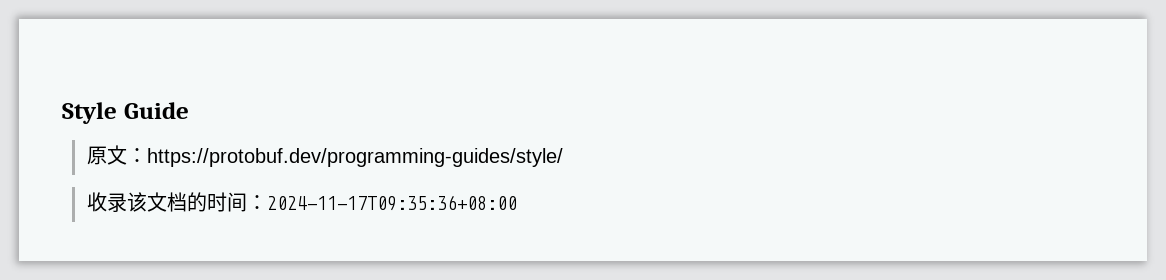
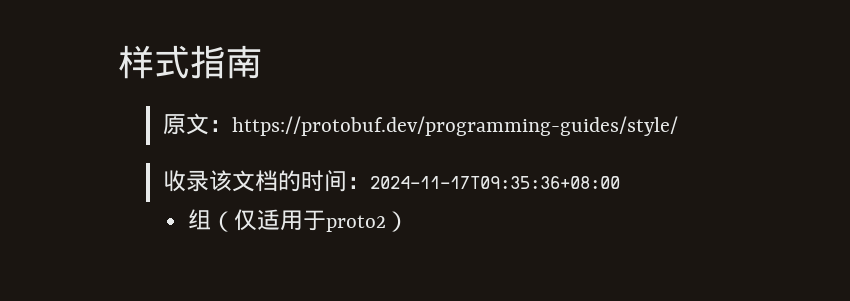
- Style Guide
+ 样式指南
+ 组（仅适用于proto2）

